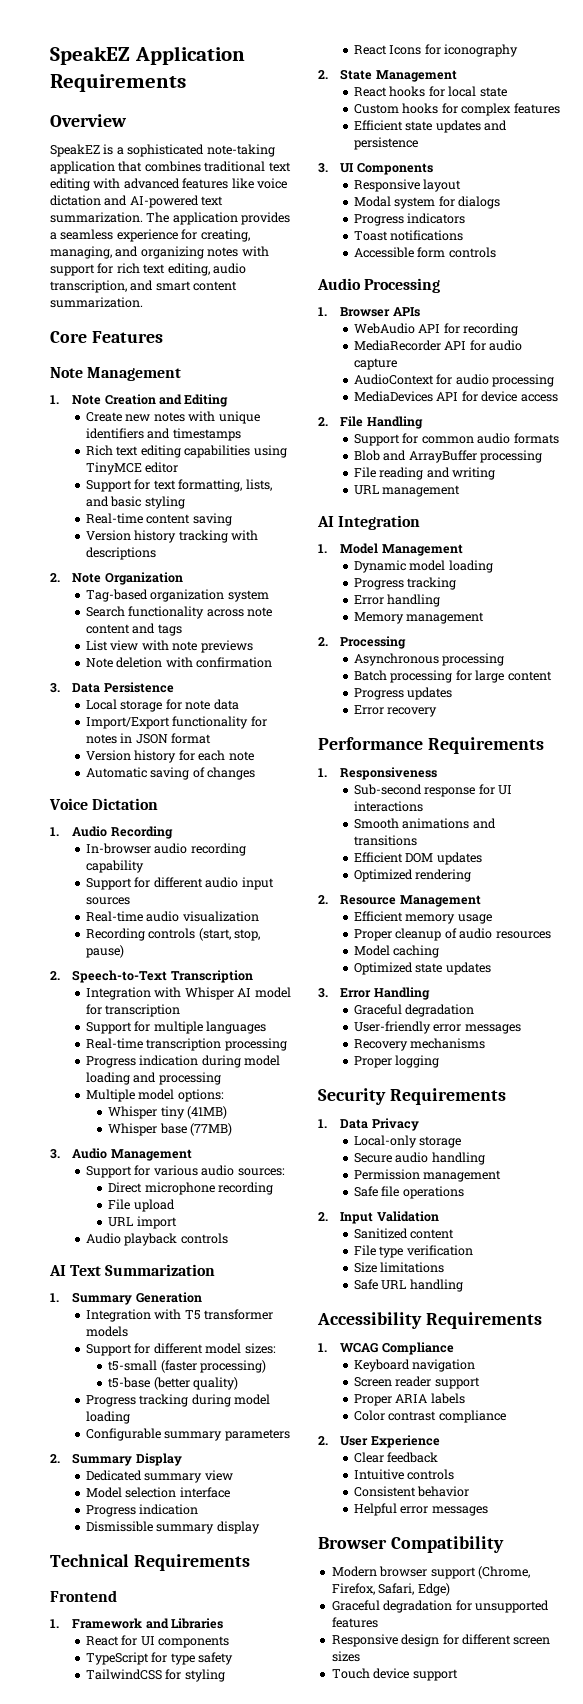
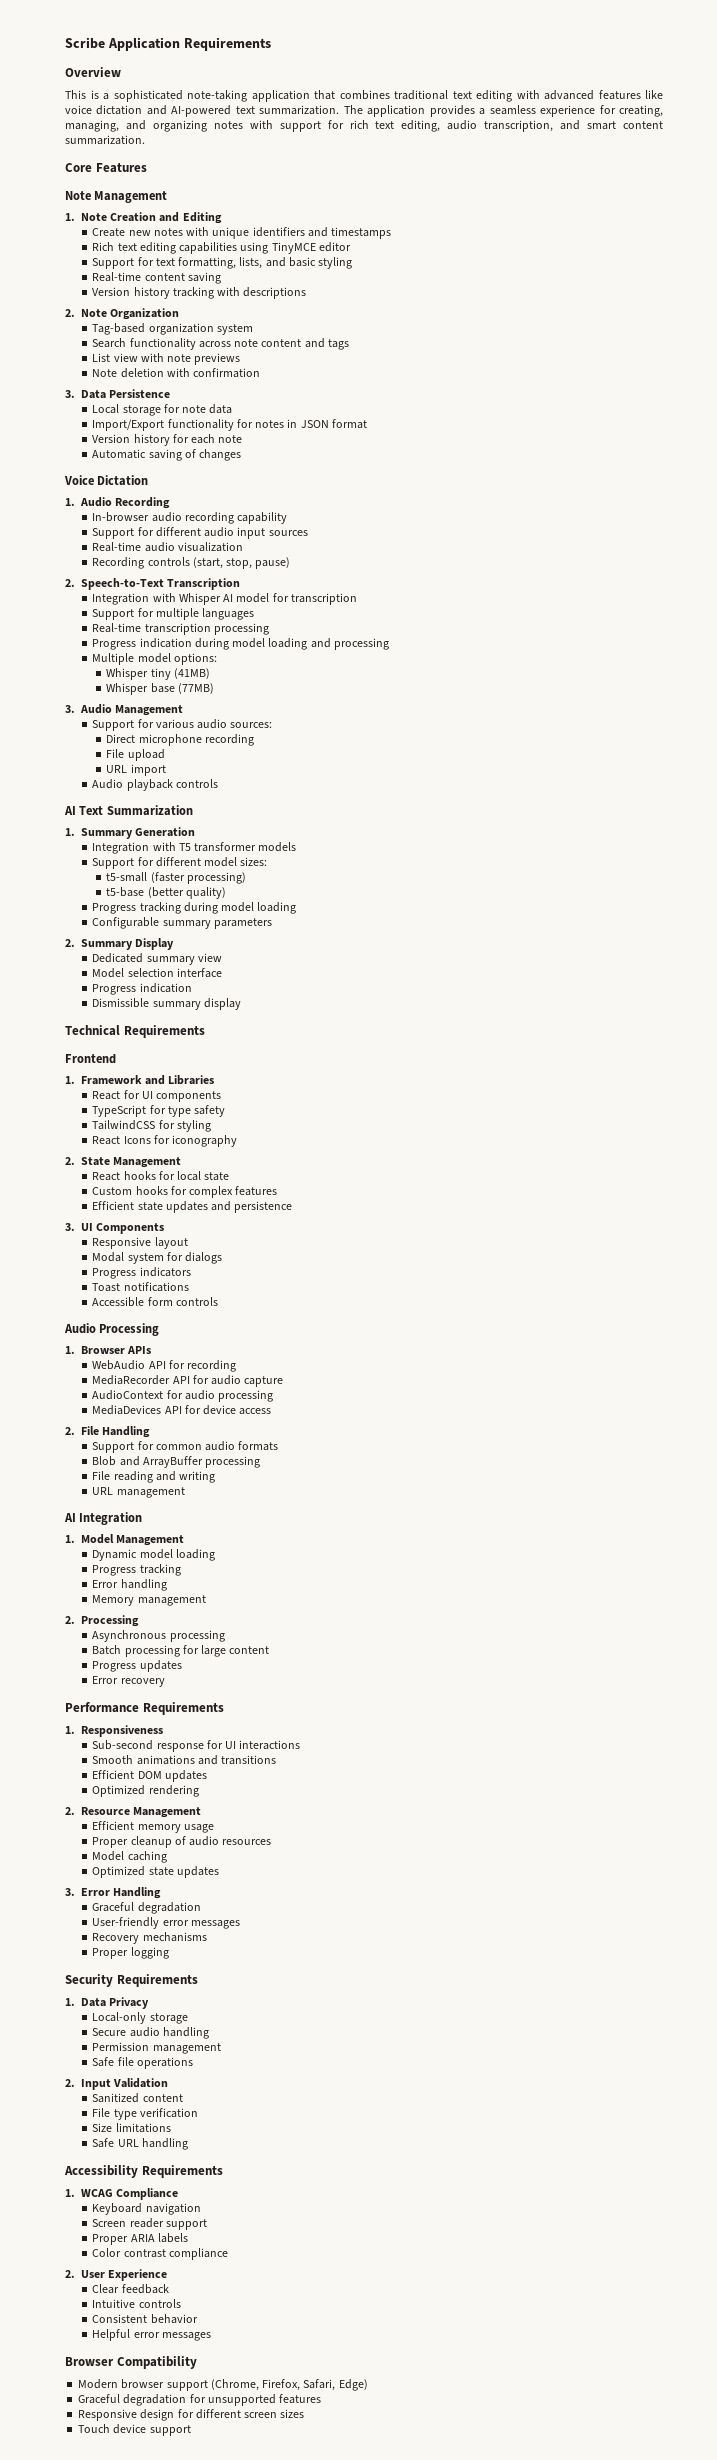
- SpeakEZ Application Requirements
+ Scribe Application Requirements
- SpeakEZ is a sophisticated note-taking application that combines traditional text editing with advanced features like voice dictation and AI-powered text summarization.
+ This is a sophisticated note-taking application that combines traditional text editing with advanced features like voice dictation and AI-powered text summarization.

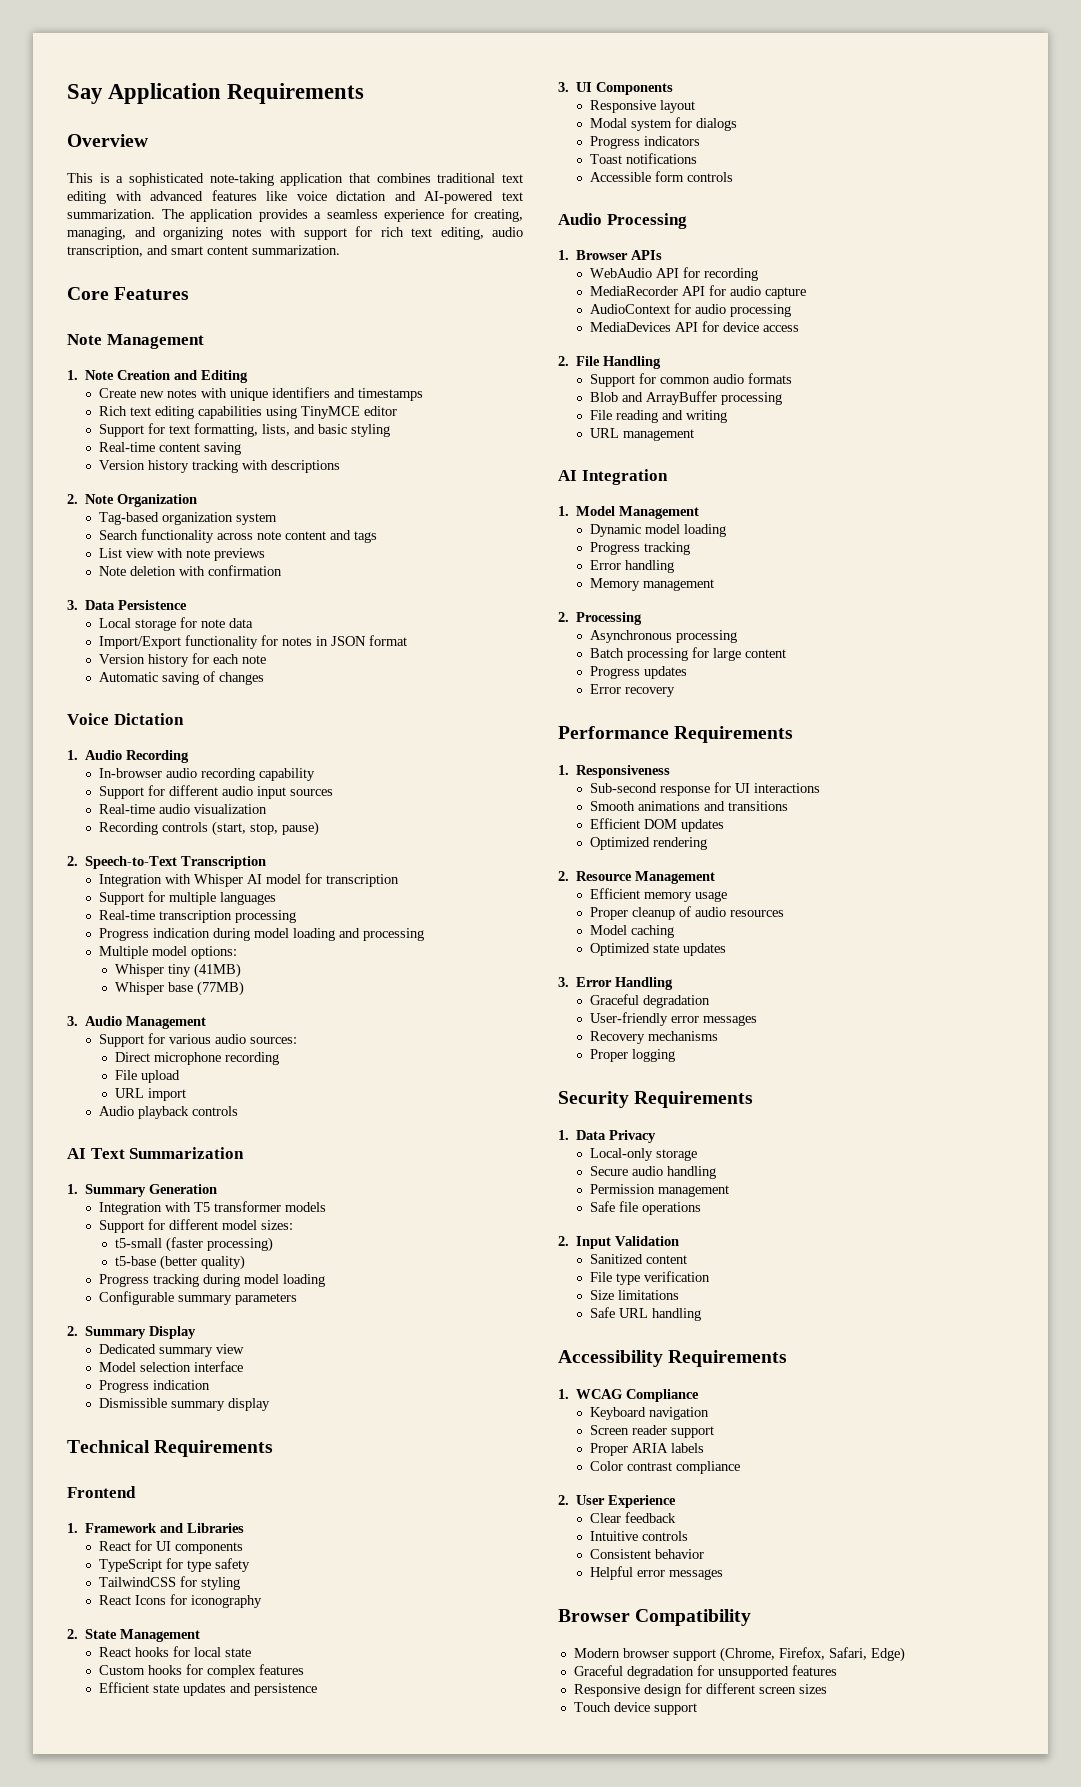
- Scribe Application Requirements
+ Say Application Requirements

